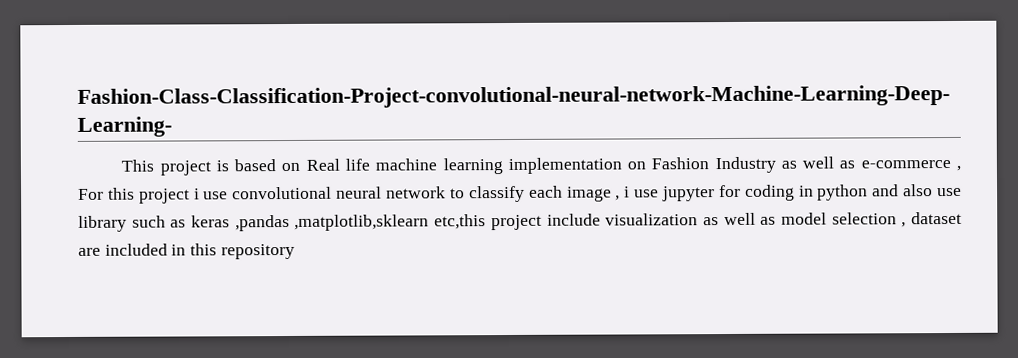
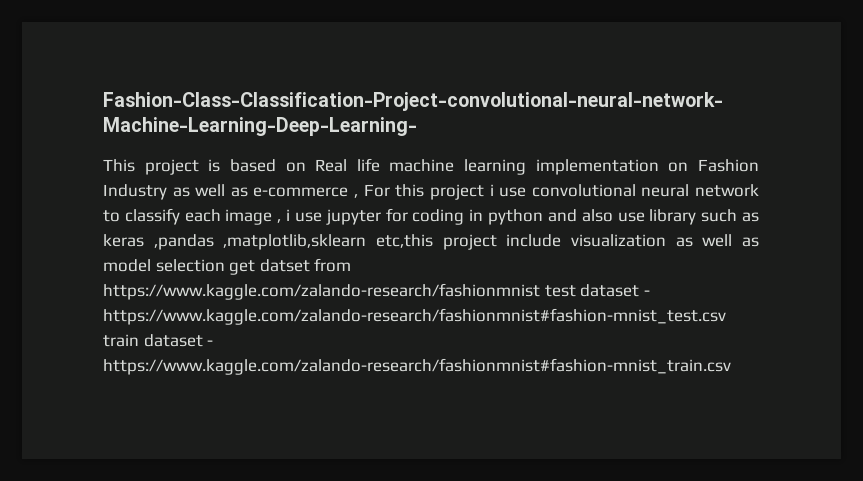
- This project is based on Real life machine learning implementation on Fashion Industry as well as e-commerce , For this project i use convolutional neural network to classify each image , i use jupyter for coding in python and also use library such as keras ,pandas ,matplotlib,sklearn etc,this project include visualization as well as model selection , dataset are included in this repository
+ This project is based on Real life machine learning implementation on Fashion Industry as well as e-commerce , For this project i use convolutional neural network to classify each image , i use jupyter for coding in python and also use library such as keras ,pandas ,matplotlib,sklearn etc,this project include visualization as well as model selection get datset from https://www.kaggle.com/zalando-research/fashionmnist test dataset - https://www.kaggle.com/zalando-research/fashionmnist#fashion-mnist_test.csv train dataset - https://www.kaggle.com/zalando-research/fashionmnist#fashion-mnist_train.csv

